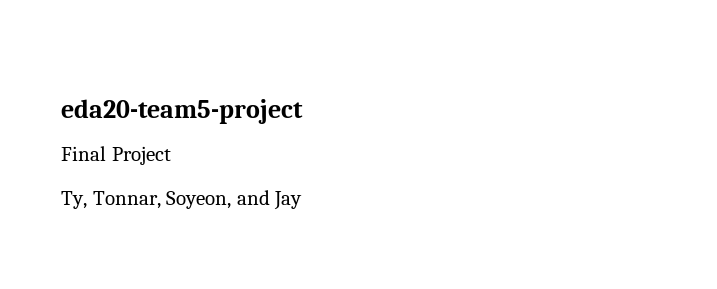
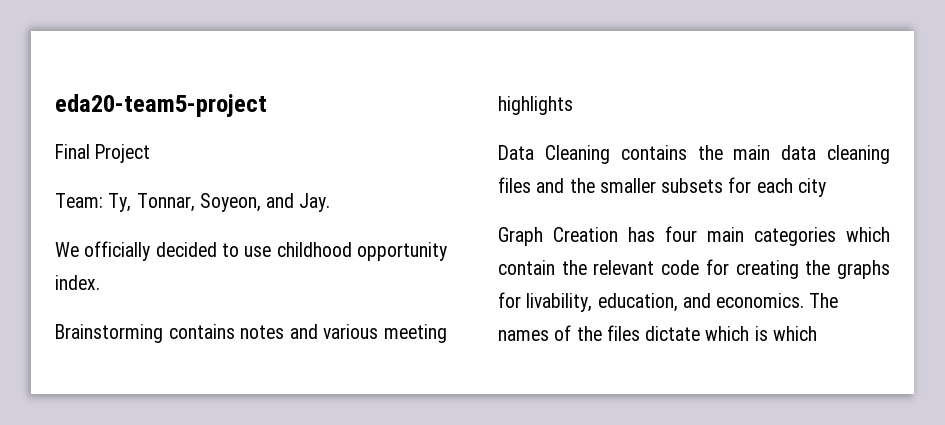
- Ty, Tonnar, Soyeon, and Jay
+ Team: Ty, Tonnar, Soyeon, and Jay.
+ We officially decided to use childhood opportunity index.
+ Brainstorming contains notes and various meeting highlights
+ Data Cleaning contains the main data cleaning files and the smaller subsets for each city
+ Graph Creation has four main categories which contain the relevant code for creating the graphs for livability, education, and economics. The names of the files dictate which is which

